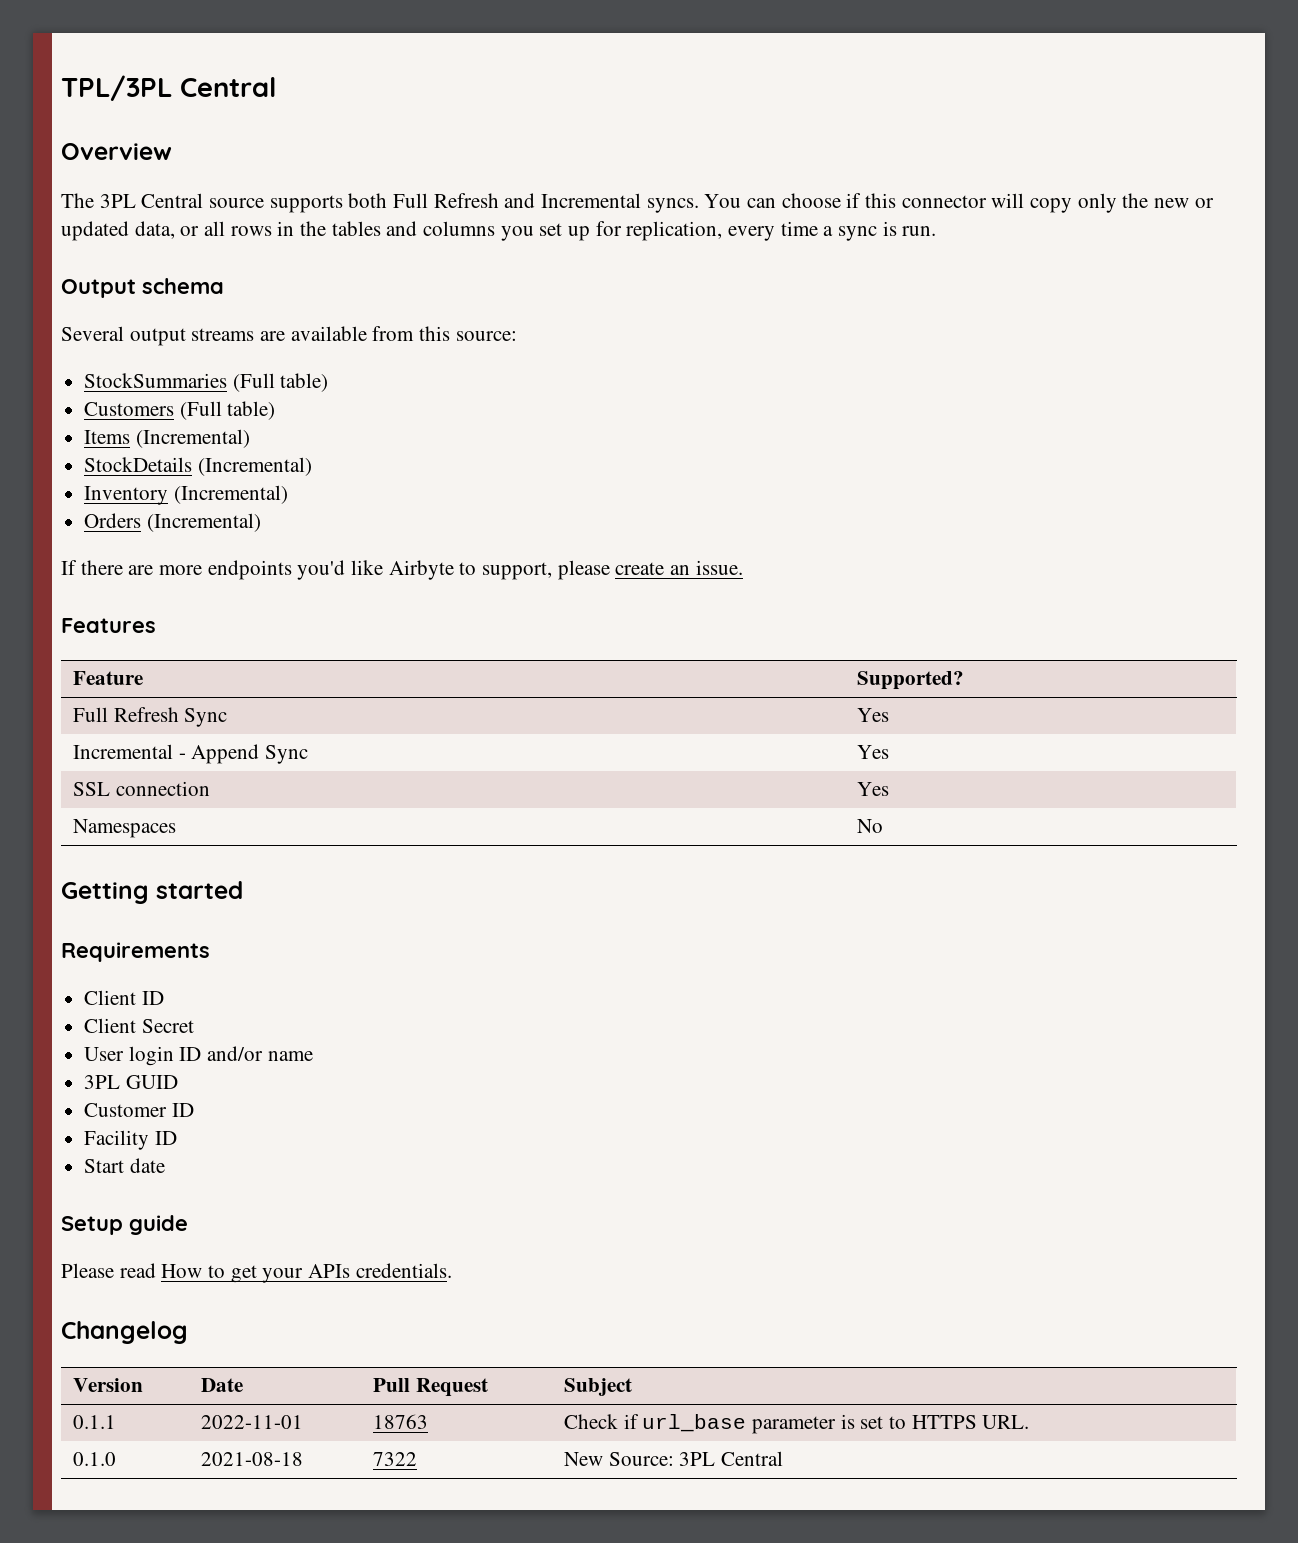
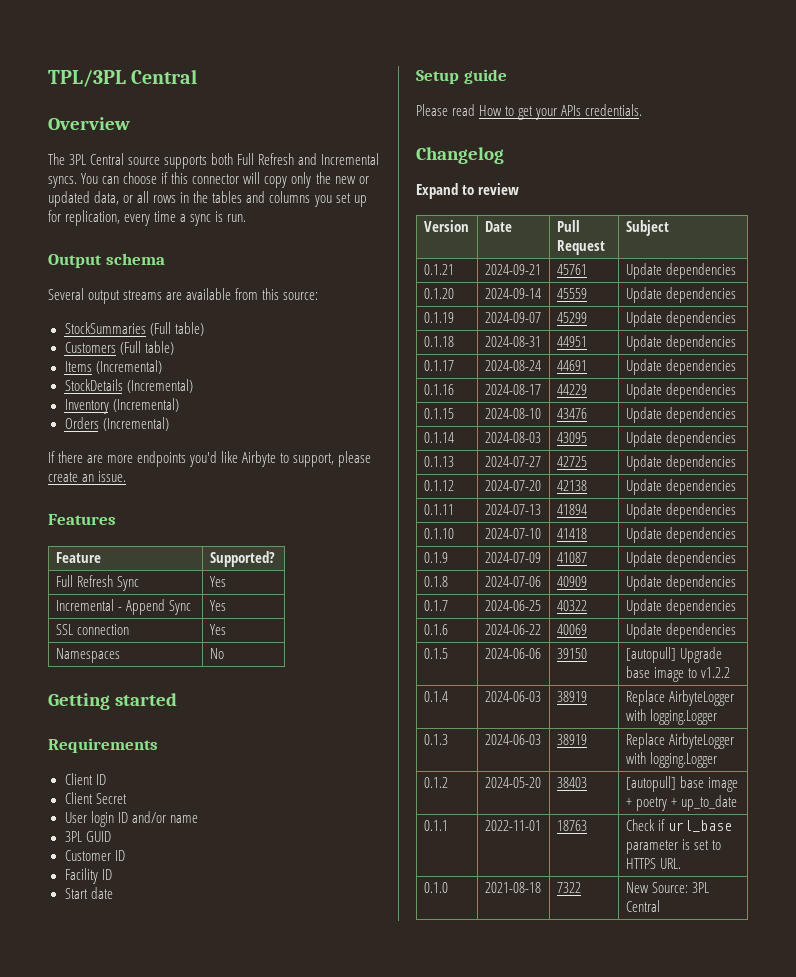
+ Expand to review
+ 0.1.21 | 2024-09-21 | 45761 | Update dependencies
+ 0.1.20 | 2024-09-14 | 45559 | Update dependencies
+ 0.1.19 | 2024-09-07 | 45299 | Update dependencies
+ 0.1.18 | 2024-08-31 | 44951 | Update dependencies
+ 0.1.17 | 2024-08-24 | 44691 | Update dependencies
+ 0.1.16 | 2024-08-17 | 44229 | Update dependencies
+ 0.1.15 | 2024-08-10 | 43476 | Update dependencies
+ 0.1.14 | 2024-08-03 | 43095 | Update dependencies
+ 0.1.13 | 2024-07-27 | 42725 | Update dependencies
+ 0.1.12 | 2024-07-20 | 42138 | Update dependencies
+ 0.1.11 | 2024-07-13 | 41894 | Update dependencies
+ 0.1.10 | 2024-07-10 | 41418 | Update dependencies
+ 0.1.9 | 2024-07-09 | 41087 | Update dependencies
+ 0.1.8 | 2024-07-06 | 40909 | Update dependencies
+ 0.1.7 | 2024-06-25 | 40322 | Update dependencies
+ 0.1.6 | 2024-06-22 | 40069 | Update dependencies
+ 0.1.5 | 2024-06-06 | 39150 | [autopull] Upgrade base image to v1.2.2
+ 0.1.4 | 2024-06-03 | 38919 | Replace AirbyteLogger with logging.Logger
+ 0.1.3 | 2024-06-03 | 38919 | Replace AirbyteLogger with logging.Logger
+ 0.1.2 | 2024-05-20 | 38403 | [autopull] base image + poetry + up_to_date

